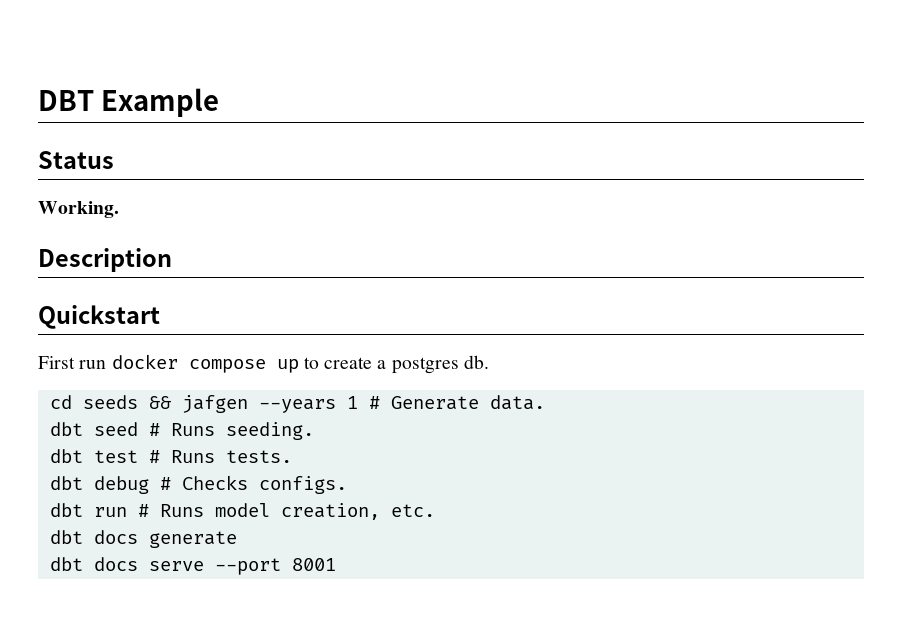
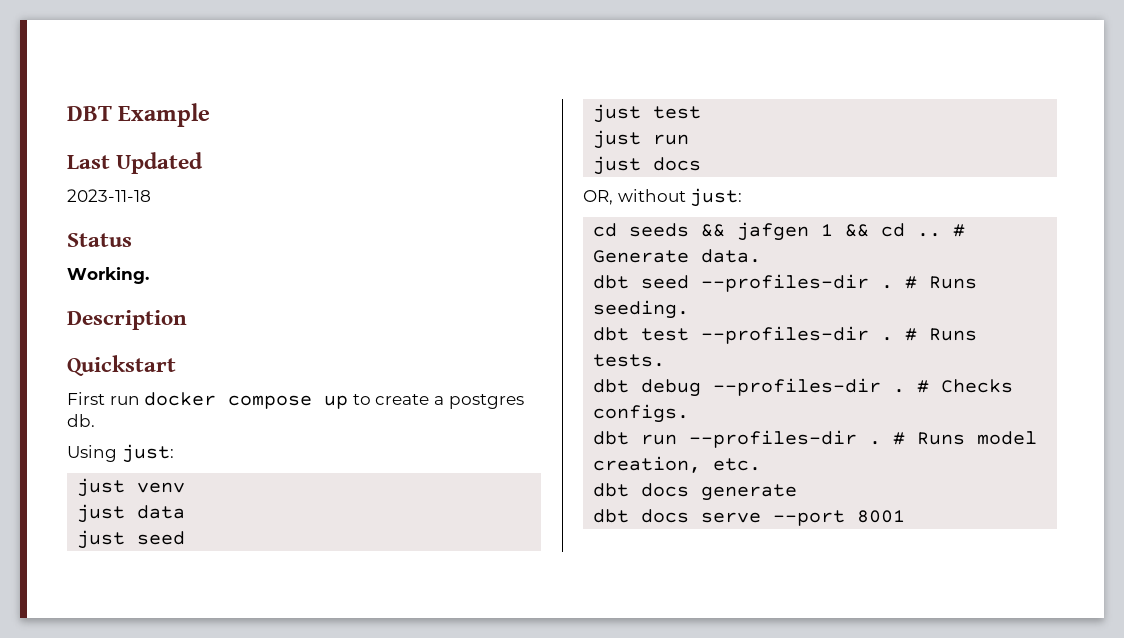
+ Last Updated
+ 2023-11-18
+ Using just:
+ just venv
+ just data
+ just seed
+ just test
+ just run
+ just docs
+ OR, without just:
- cd seeds && jafgen --years 1 # Generate data.
+ cd seeds && jafgen 1 && cd .. # Generate data.
- dbt seed # Runs seeding.
+ dbt seed --profiles-dir . # Runs seeding.
- dbt test # Runs tests.
+ dbt test --profiles-dir . # Runs tests.
- dbt debug # Checks configs.
+ dbt debug --profiles-dir . # Checks configs.
- dbt run # Runs model creation, etc.
+ dbt run --profiles-dir . # Runs model creation, etc.

